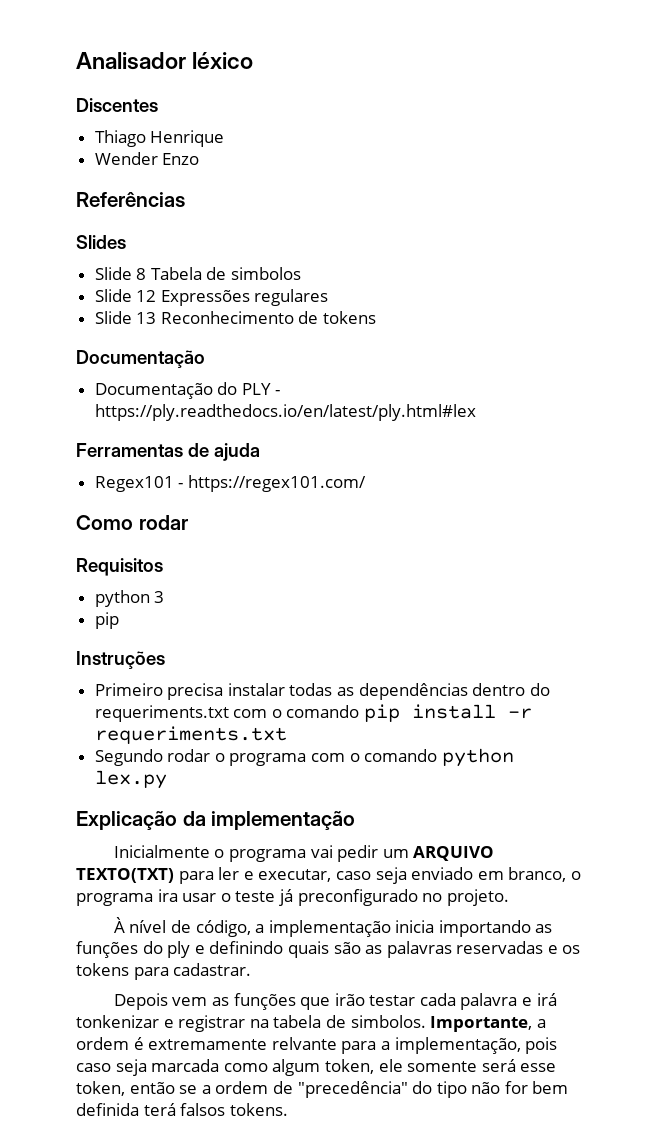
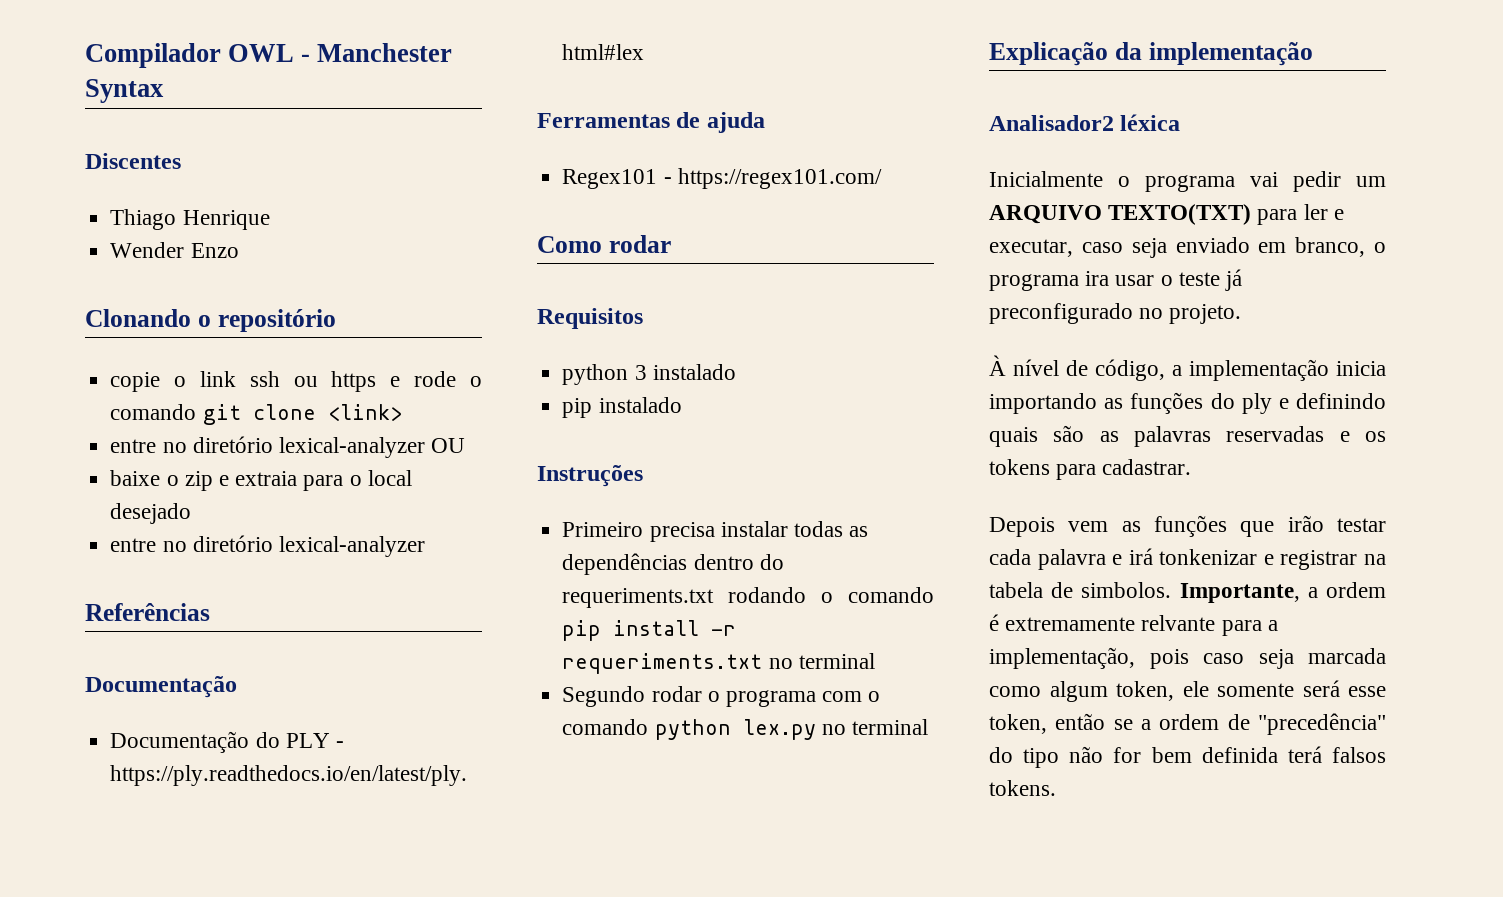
- Analisador léxico
+ Compilador OWL - Manchester Syntax
+ Clonando o repositório
+ copie o link ssh ou https e rode o comando git clone <link>
+ entre no diretório lexical-analyzer OU
+ baixe o zip e extraia para o local desejado
+ entre no diretório lexical-analyzer
  Referências
- Slides
- Slide 8 Tabela de simbolos
- Slide 12 Expressões regulares
- Slide 13 Reconhecimento de tokens
- python 3
- pip
+ python 3 instalado
+ pip instalado
- Primeiro precisa instalar todas as dependências dentro do requeriments.txt com o comando pip install -r requeriments.txt
+ Primeiro precisa instalar todas as dependências dentro do requeriments.txt rodando o comando pip install -r requeriments.txt no terminal
- Segundo rodar o programa com o comando python lex.py
+ Segundo rodar o programa com o comando python lex.py no terminal
+ Analisador2 léxica

